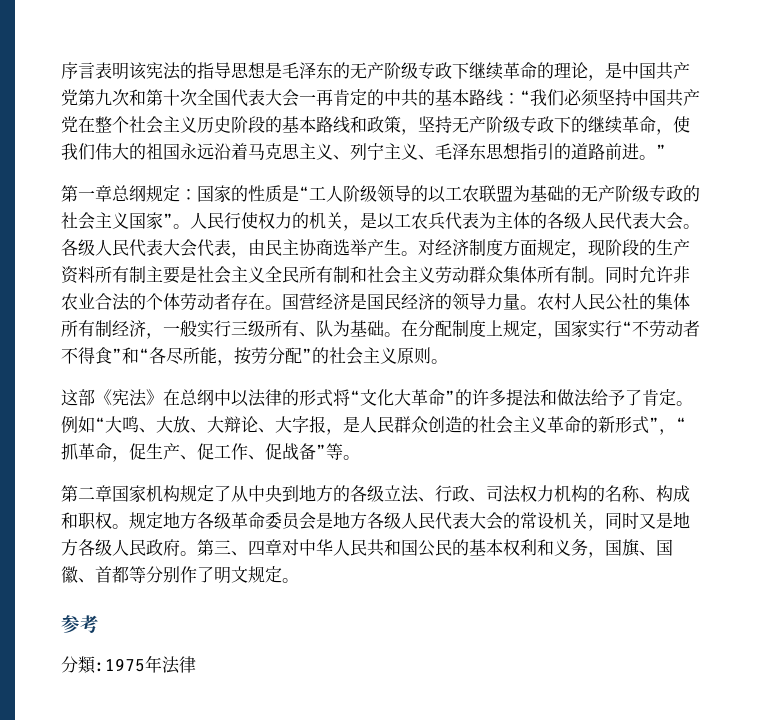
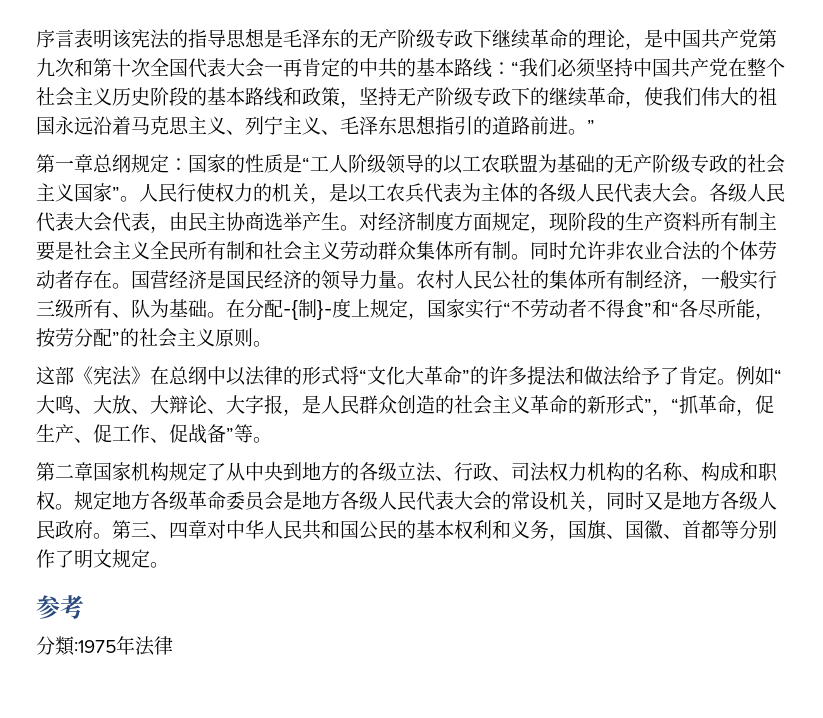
- 在分配制度上规定，国家实行“不劳动者不得食”和“各尽所能，按劳分配”的社会主义原则。
+ 在分配-{制}-度上规定，国家实行“不劳动者不得食”和“各尽所能，按劳分配”的社会主义原则。

